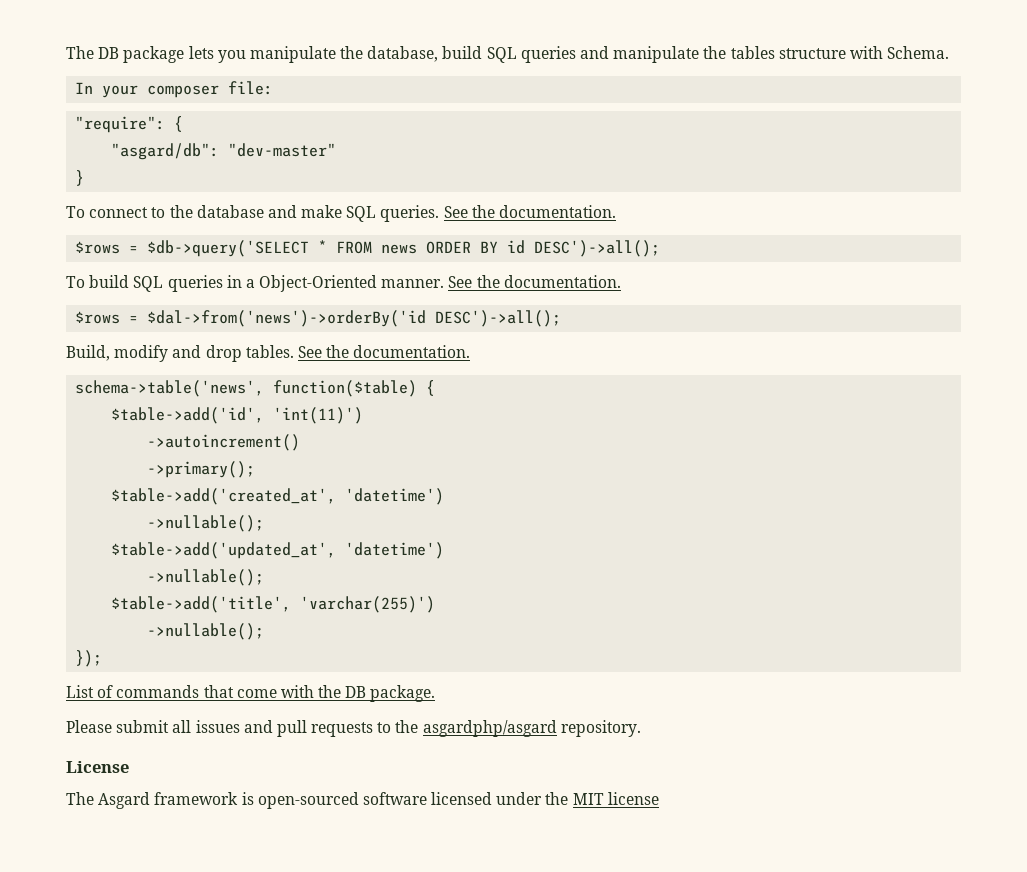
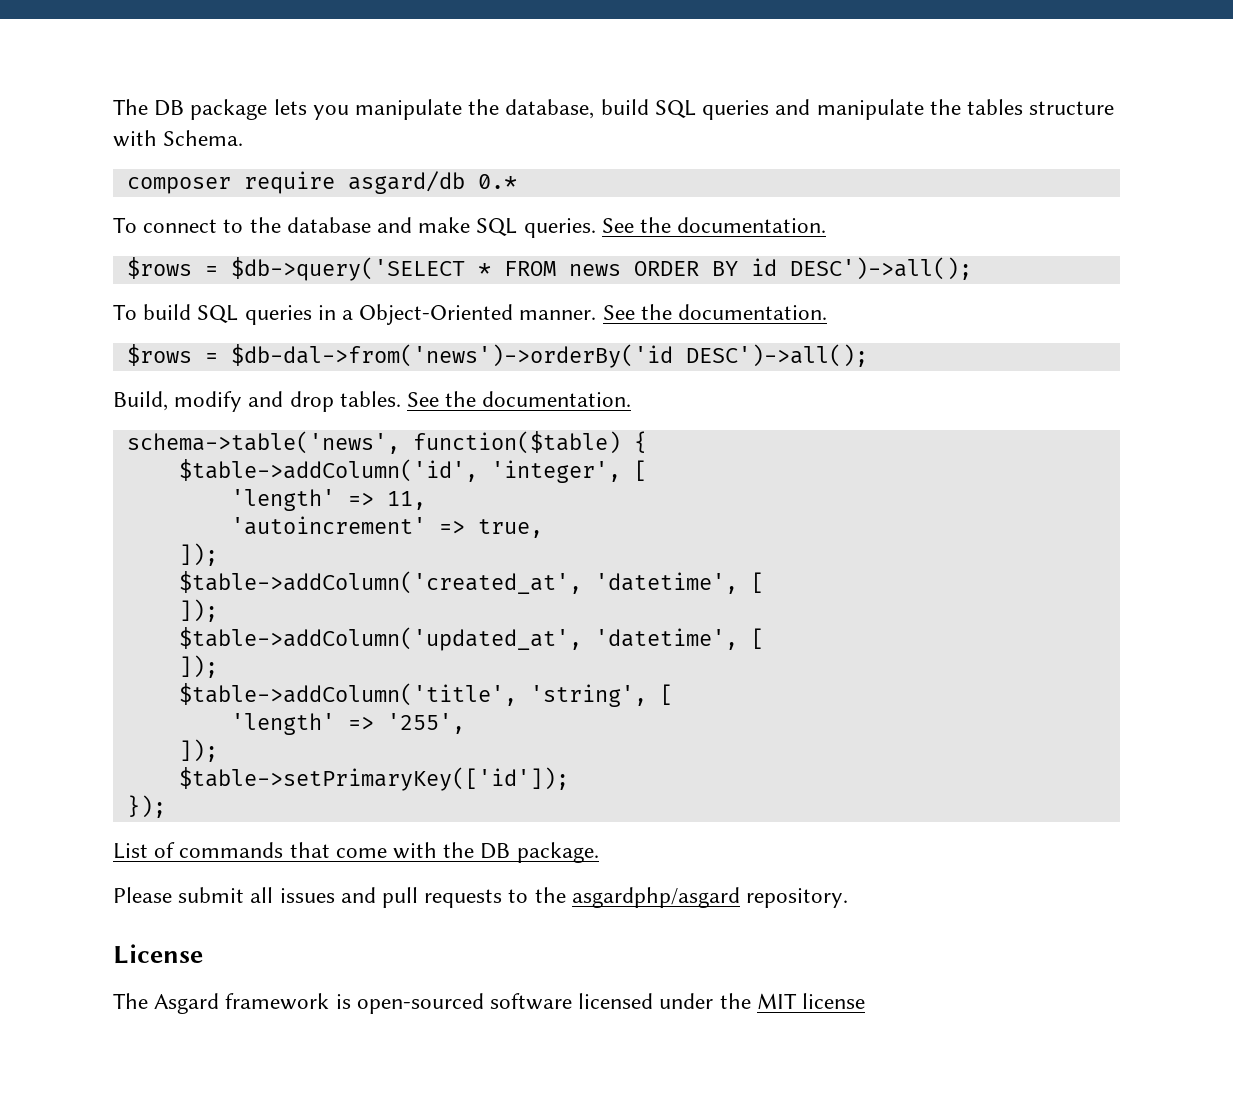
- In your composer file:
- "require": {
- "asgard/db": "dev-master"
- }
+ composer require asgard/db 0.*
- $rows = $dal->from('news')->orderBy('id DESC')->all();
+ $rows = $db-dal->from('news')->orderBy('id DESC')->all();
- $table->add('id', 'int(11)')
- ->autoincrement()
- ->primary();
- $table->add('created_at', 'datetime')
- ->nullable();
- $table->add('updated_at', 'datetime')
- ->nullable();
- $table->add('title', 'varchar(255)')
- ->nullable();
+ $table->addColumn('id', 'integer', [
+ 'length' => 11,
+ 'autoincrement' => true,
+ ]);
+ $table->addColumn('created_at', 'datetime', [
+ ]);
+ $table->addColumn('updated_at', 'datetime', [
+ ]);
+ $table->addColumn('title', 'string', [
+ 'length' => '255',
+ ]);
+ $table->setPrimaryKey(['id']);

